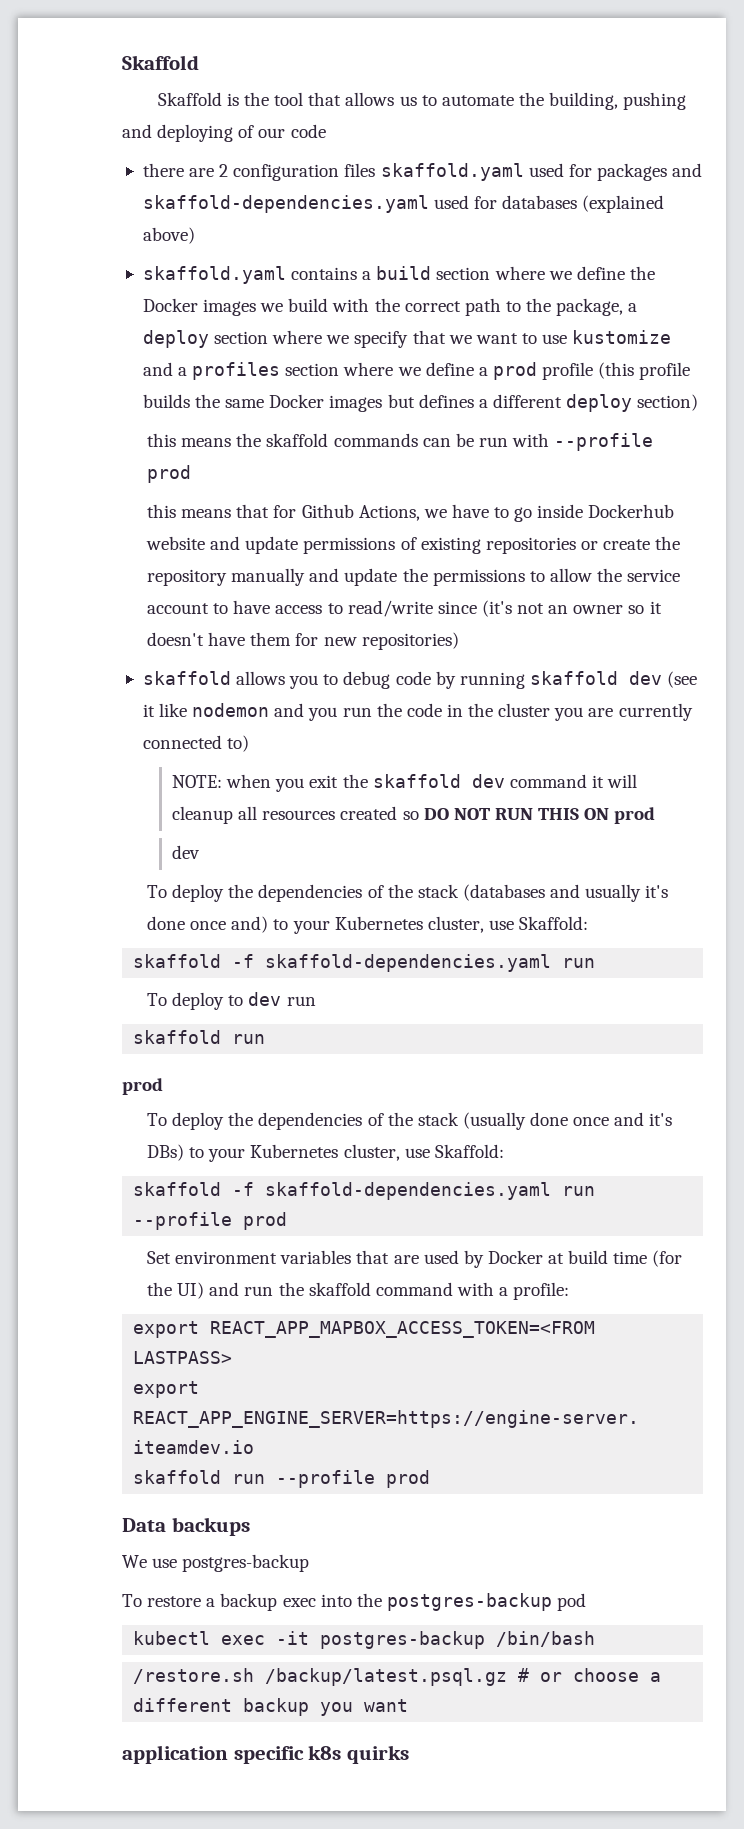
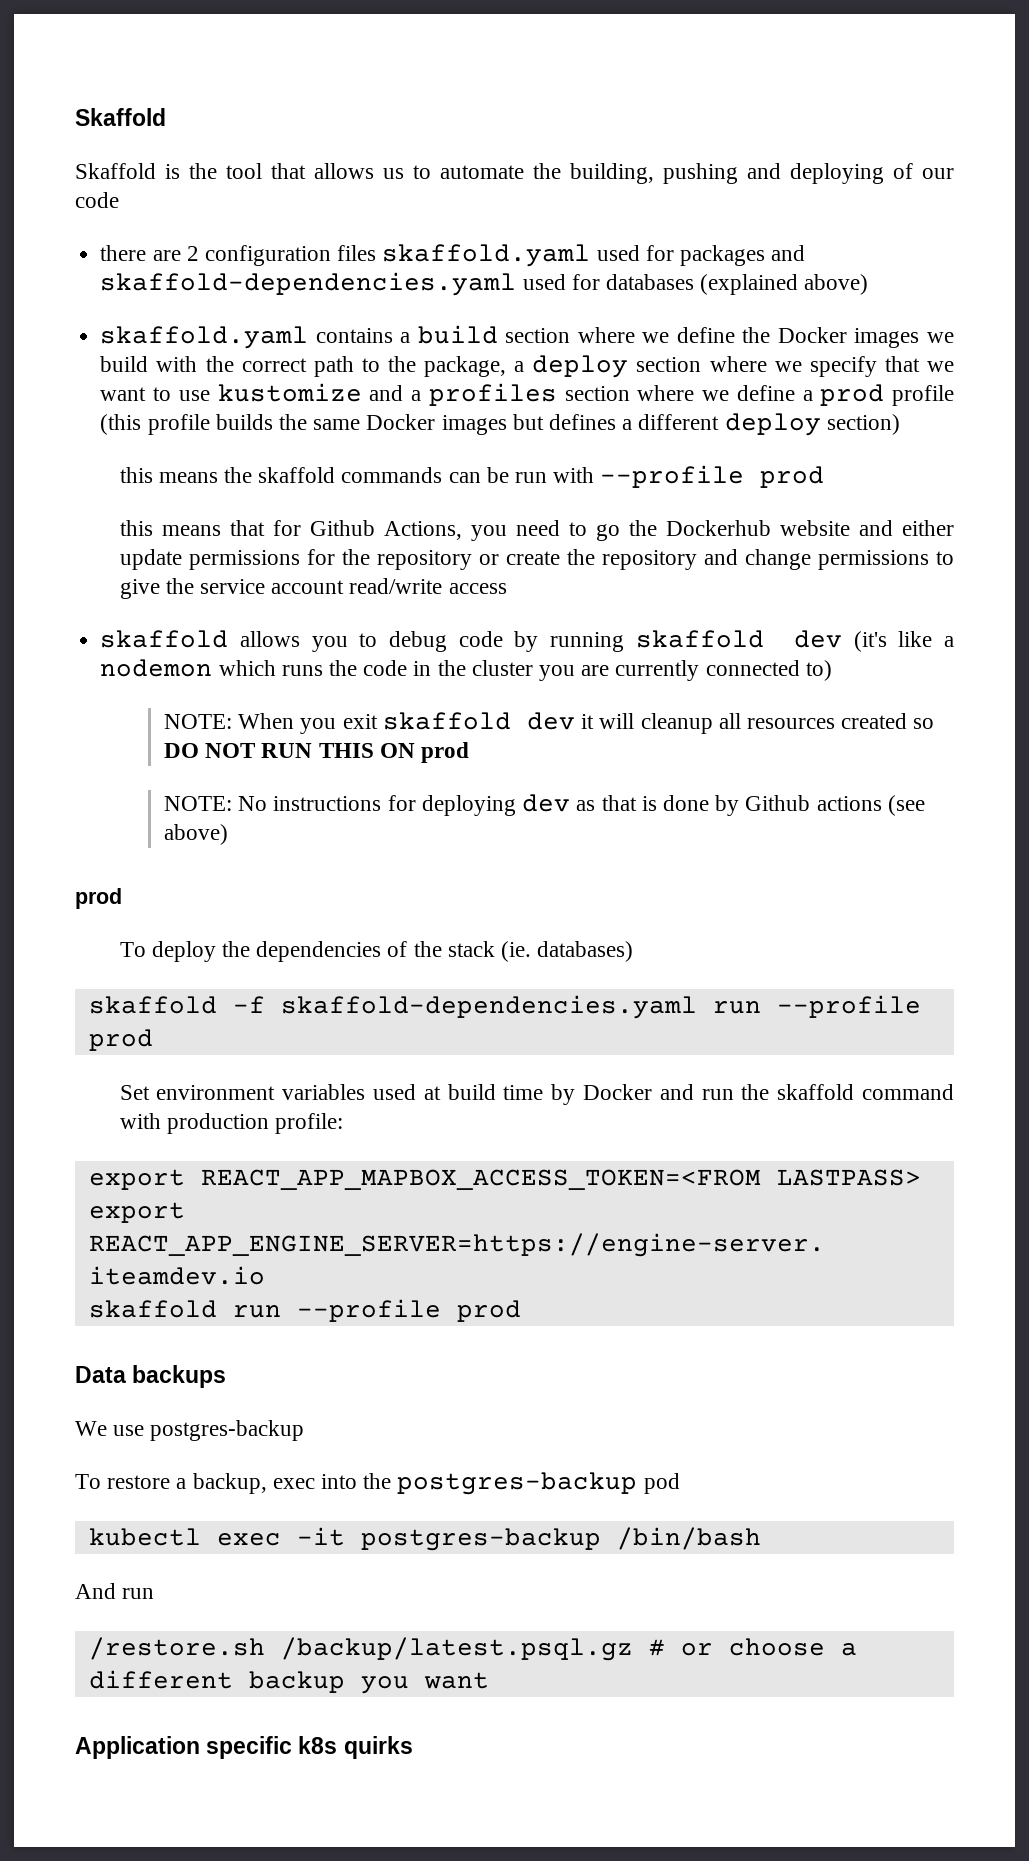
- this means that for Github Actions, we have to go inside Dockerhub website and update permissions of existing repositories or create the repository manually and update the permissions to allow the service account to have access to read/write since (it's not an owner so it doesn't have them for new repositories)
+ this means that for Github Actions, you need to go the Dockerhub website and either update permissions for the repository or create the repository and change permissions to give the service account read/write access
- skaffold allows you to debug code by running skaffold dev (see it like nodemon and you run the code in the cluster you are currently connected to)
+ skaffold allows you to debug code by running skaffold dev (it's like a nodemon which runs the code in the cluster you are currently connected to)
- NOTE: when you exit the skaffold dev command it will cleanup all resources created so DO NOT RUN THIS ON prod
- dev
- To deploy the dependencies of the stack (databases and usually it's done once and) to your Kubernetes cluster, use Skaffold:
- skaffold -f skaffold-dependencies.yaml run
- To deploy to dev run
- skaffold run
+ NOTE: When you exit skaffold dev it will cleanup all resources created so DO NOT RUN THIS ON prod
+ NOTE: No instructions for deploying dev as that is done by Github actions (see above)
- To deploy the dependencies of the stack (usually done once and it's DBs) to your Kubernetes cluster, use Skaffold:
+ To deploy the dependencies of the stack (ie. databases)
- Set environment variables that are used by Docker at build time (for the UI) and run the skaffold command with a profile:
+ Set environment variables used at build time by Docker and run the skaffold command with production profile:
- To restore a backup exec into the postgres-backup pod
+ To restore a backup, exec into the postgres-backup pod
+ And run
- application specific k8s quirks
+ Application specific k8s quirks

